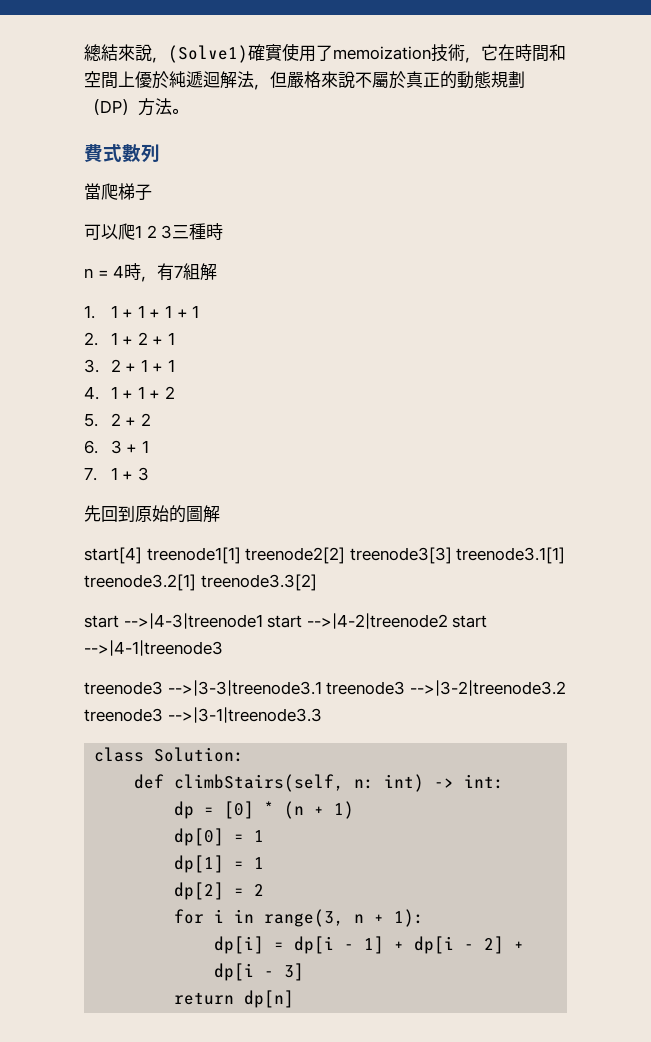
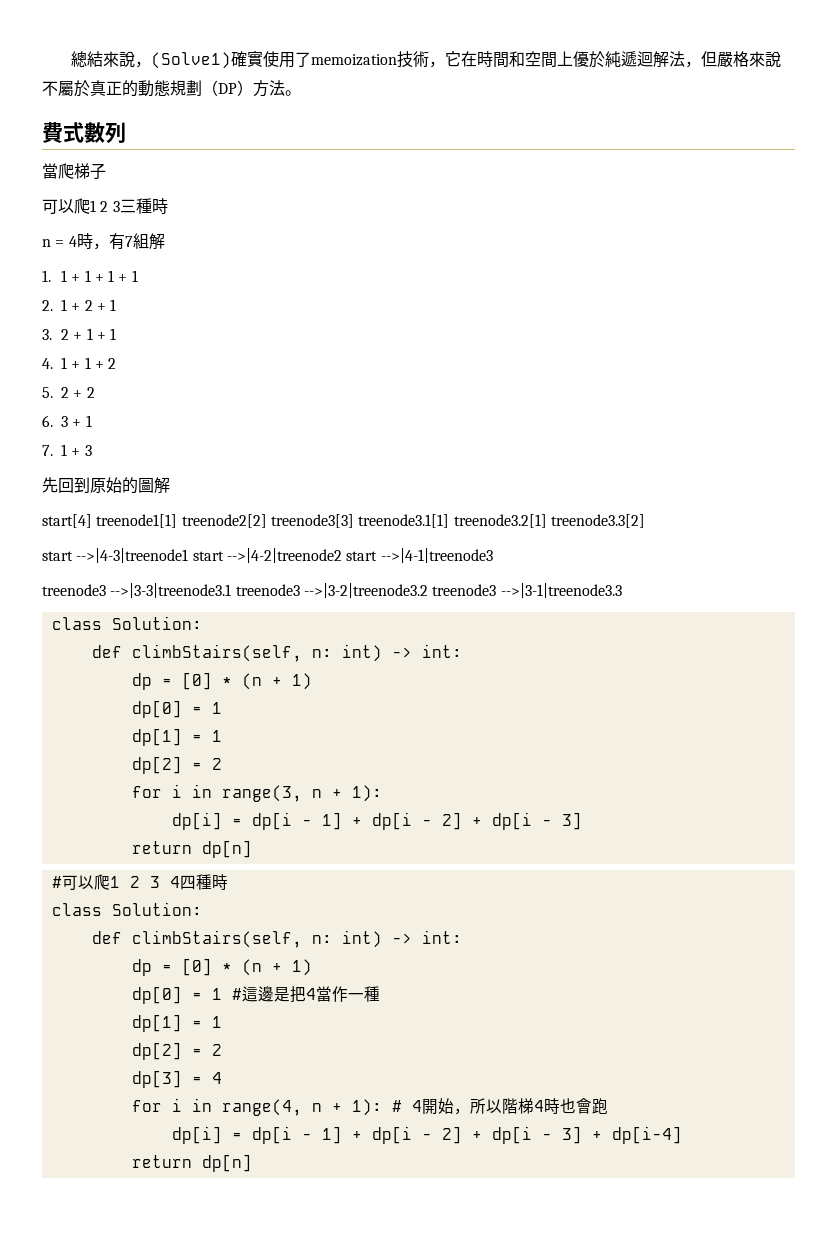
+ #可以爬1 2 3 4四種時
+ class Solution:
+ def climbStairs(self, n: int) -> int:
+ dp = [0] * (n + 1)
+ dp[0] = 1 #這邊是把4當作一種
+ dp[1] = 1
+ dp[2] = 2
+ dp[3] = 4
+ for i in range(4, n + 1): # 4開始，所以階梯4時也會跑
+ dp[i] = dp[i - 1] + dp[i - 2] + dp[i - 3] + dp[i-4]
+ return dp[n]

